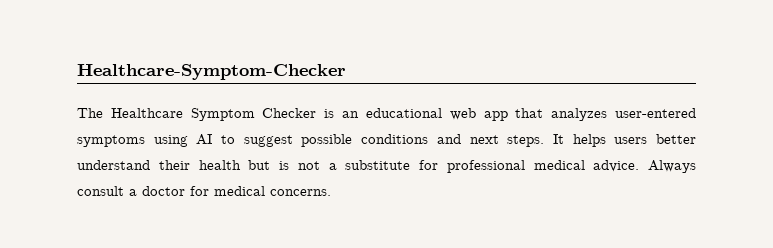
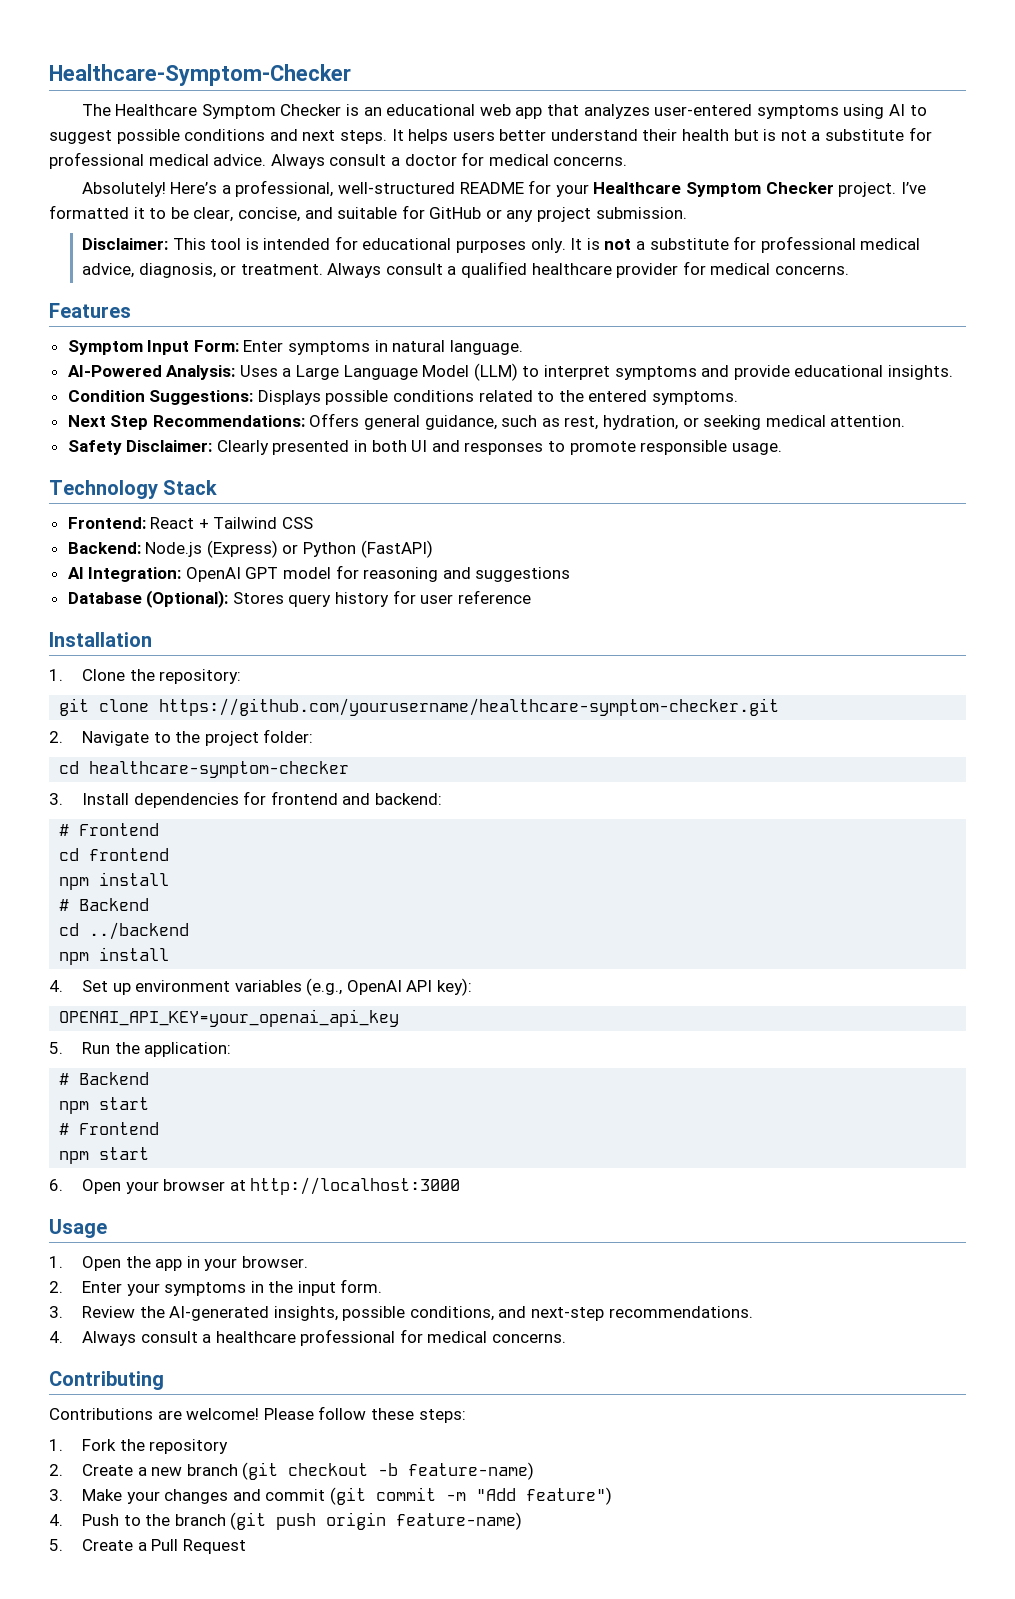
+ Absolutely! Here’s a professional, well-structured README for your Healthcare Symptom Checker project. I’ve formatted it to be clear, concise, and suitable for GitHub or any project submission.
+ Disclaimer: This tool is intended for educational purposes only. It is not a substitute for professional medical advice, diagnosis, or treatment. Always consult a qualified healthcare provider for medical concerns.
+ Features
+ Symptom Input Form: Enter symptoms in natural language.
+ AI-Powered Analysis: Uses a Large Language Model (LLM) to interpret symptoms and provide educational insights.
+ Condition Suggestions: Displays possible conditions related to the entered symptoms.
+ Next Step Recommendations: Offers general guidance, such as rest, hydration, or seeking medical attention.
+ Safety Disclaimer: Clearly presented in both UI and responses to promote responsible usage.
+ Technology Stack
+ Frontend: React + Tailwind CSS
+ Backend: Node.js (Express) or Python (FastAPI)
+ AI Integration: OpenAI GPT model for reasoning and suggestions
+ Database (Optional): Stores query history for user reference
+ Installation
+ 1. Clone the repository:
+ git clone https://github.com/yourusername/healthcare-symptom-checker.git
+ 2. Navigate to the project folder:
+ cd healthcare-symptom-checker
+ 3. Install dependencies for frontend and backend:
+ # Frontend
+ cd frontend
+ npm install
+ # Backend
+ cd ../backend
+ npm install
+ 4. Set up environment variables (e.g., OpenAI API key):
+ OPENAI_API_KEY=your_openai_api_key
+ 5. Run the application:
+ # Backend
+ npm start
+ # Frontend
+ npm start
+ 6. Open your browser at http://localhost:3000
+ Usage
+ 1. Open the app in your browser.
+ 2. Enter your symptoms in the input form.
+ 3. Review the AI-generated insights, possible conditions, and next-step recommendations.
+ 4. Always consult a healthcare professional for medical concerns.
+ Contributing
+ Contributions are welcome! Please follow these steps:
+ 1. Fork the repository
+ 2. Create a new branch (git checkout -b feature-name)
+ 3. Make your changes and commit (git commit -m "Add feature")
+ 4. Push to the branch (git push origin feature-name)
+ 5. Create a Pull Request

